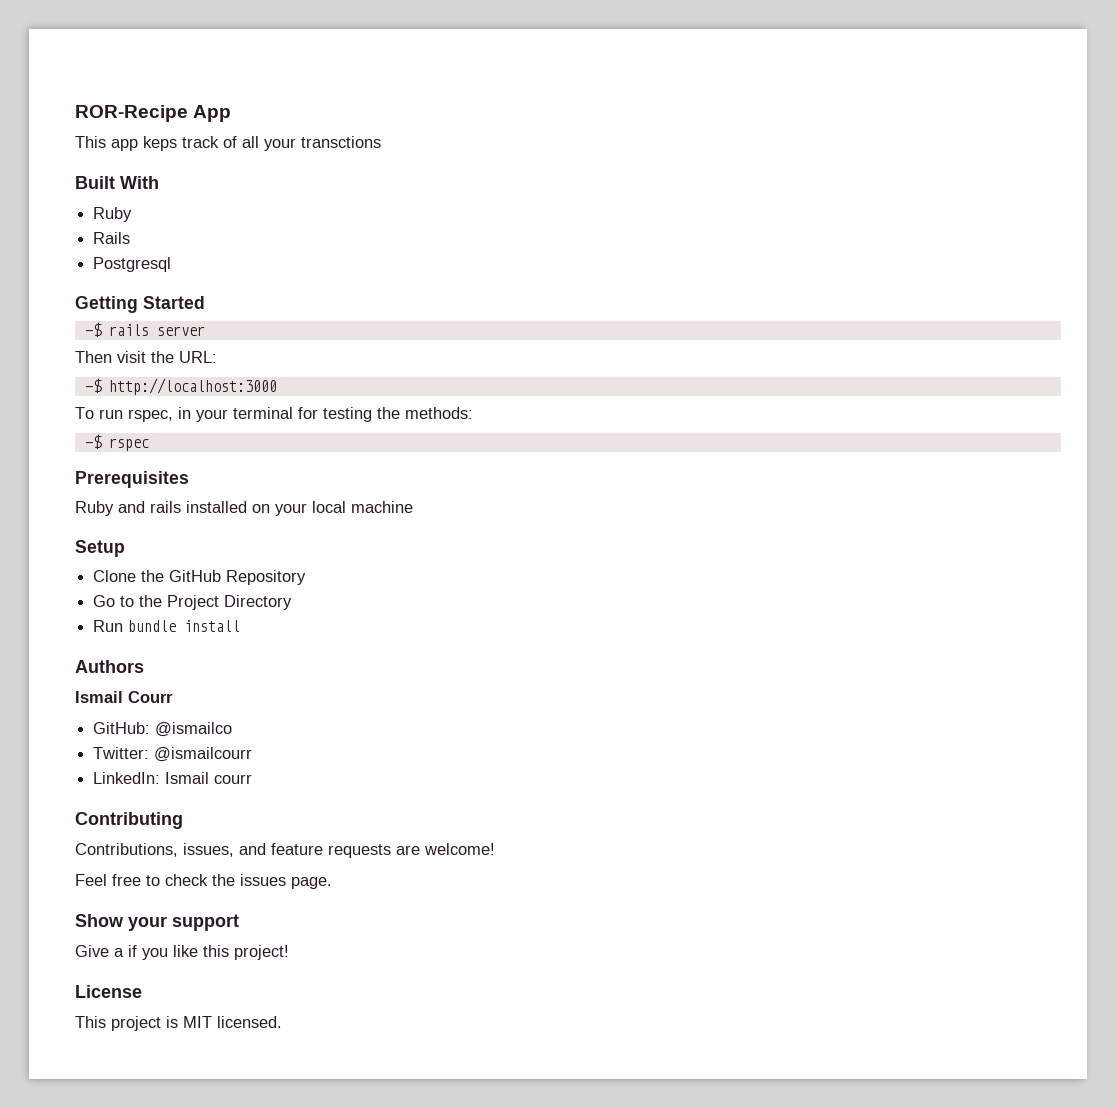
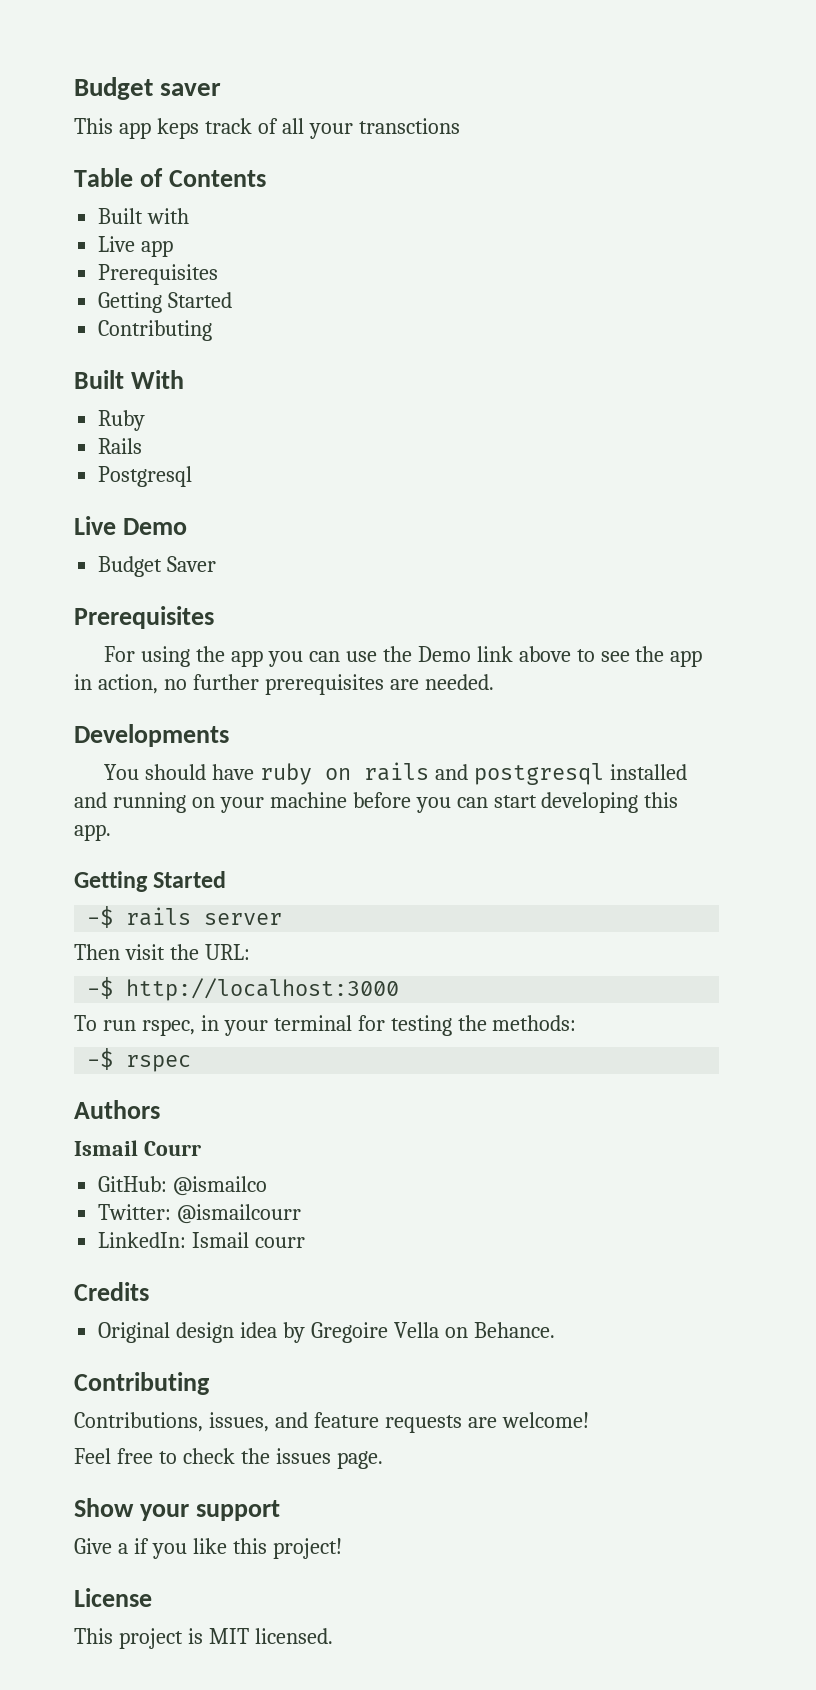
- ROR-Recipe App
+ Budget saver
+ Table of Contents
+ Built with
+ Live app
+ Prerequisites
+ Getting Started
+ Contributing
+ Live Demo
+ Budget Saver
+ Prerequisites
+ For using the app you can use the Demo link above to see the app in action, no further prerequisites are needed.
+ Developments
+ You should have ruby on rails and postgresql installed and running on your machine before you can start developing this app.
- Prerequisites
- Ruby and rails installed on your local machine
- Setup
- Clone the GitHub Repository
- Go to the Project Directory
- Run bundle install
+ Credits
+ Original design idea by Gregoire Vella on Behance.

